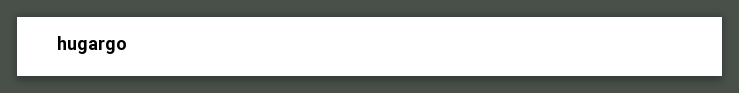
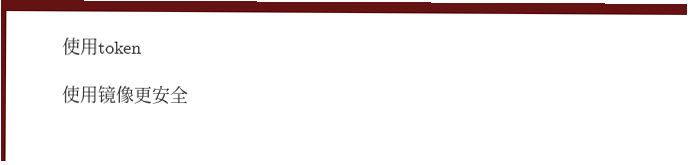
- hugargo
+ 使用token
+ 使用镜像更安全

